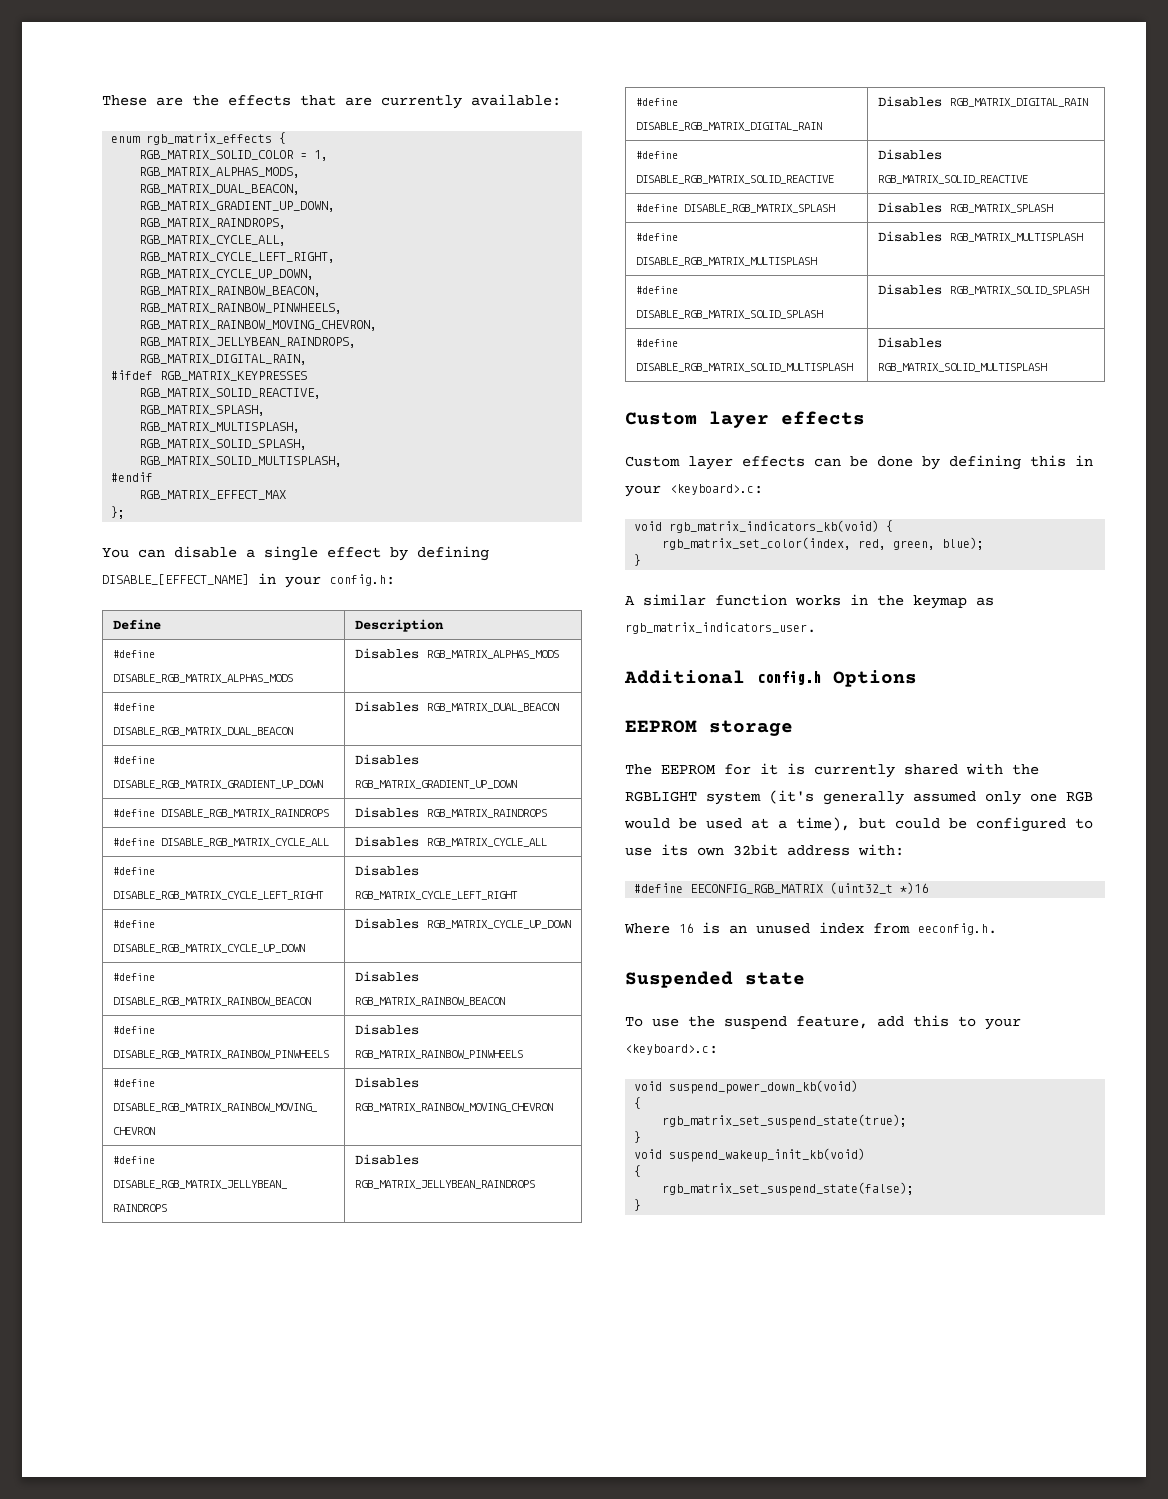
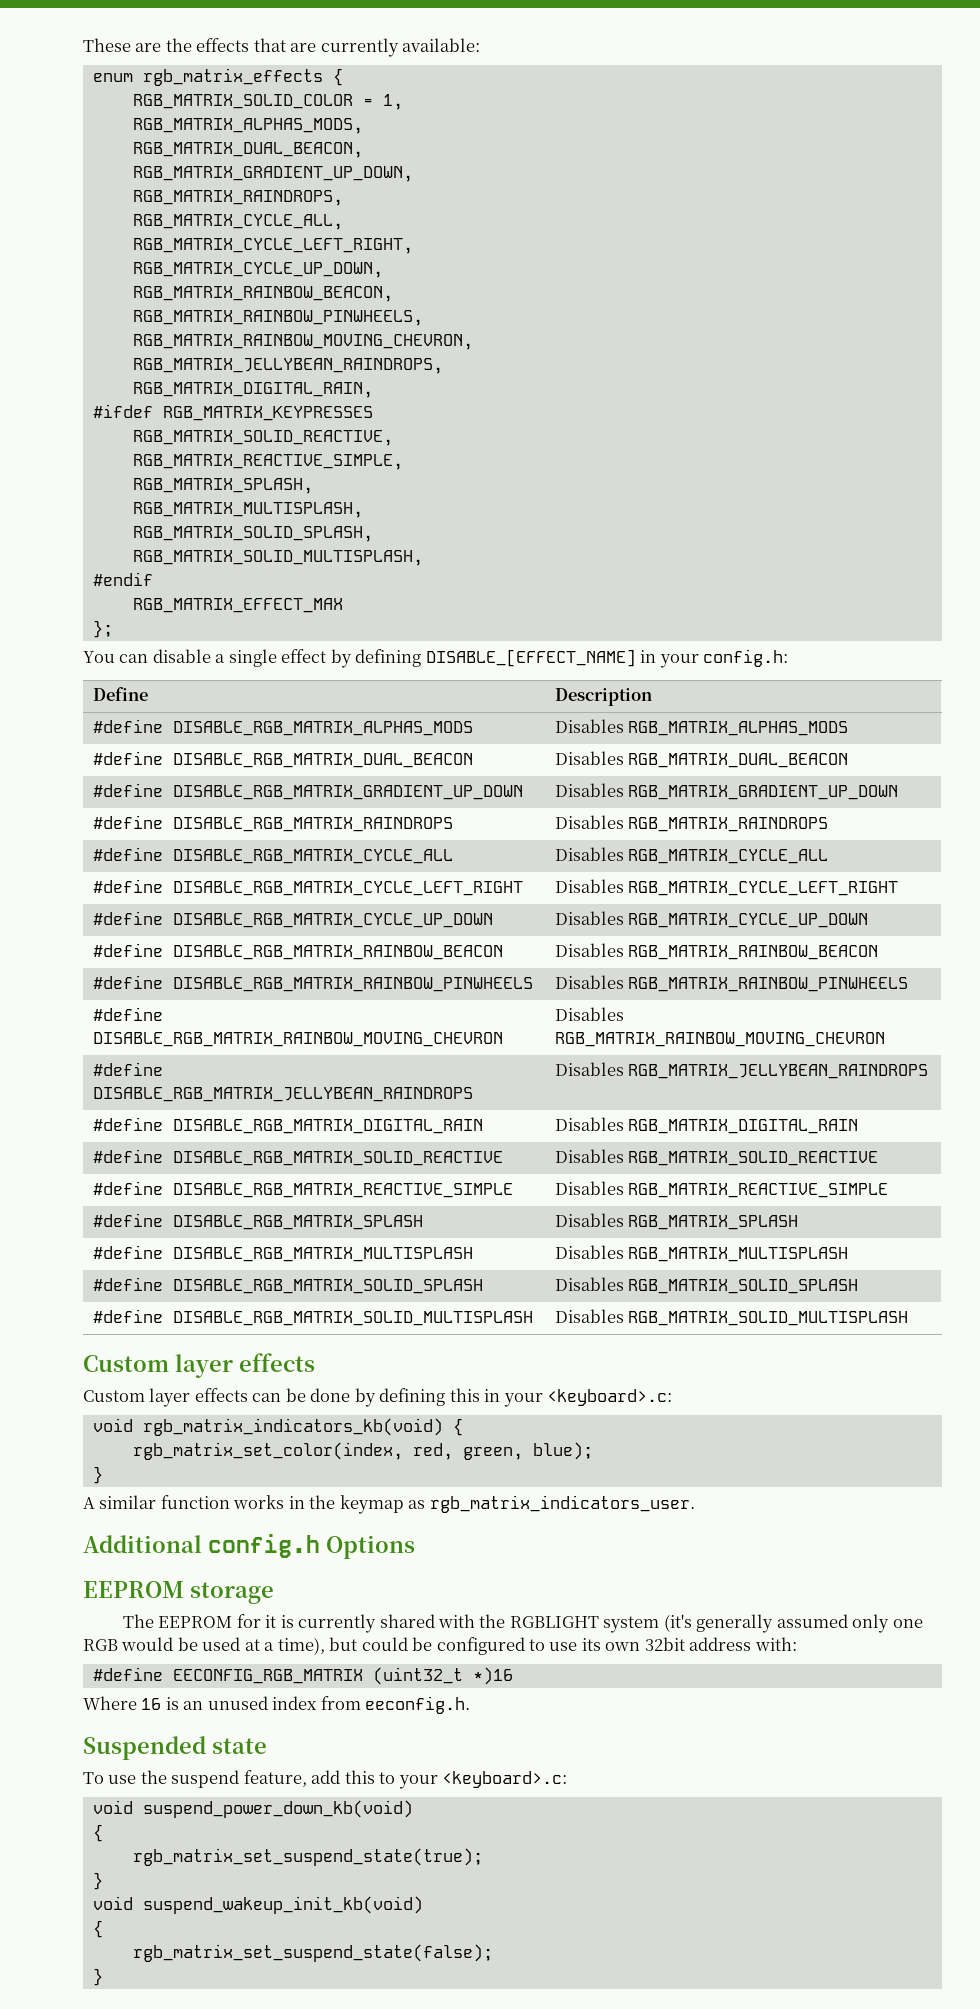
+ RGB_MATRIX_REACTIVE_SIMPLE,
+ #define DISABLE_RGB_MATRIX_REACTIVE_SIMPLE | Disables RGB_MATRIX_REACTIVE_SIMPLE

